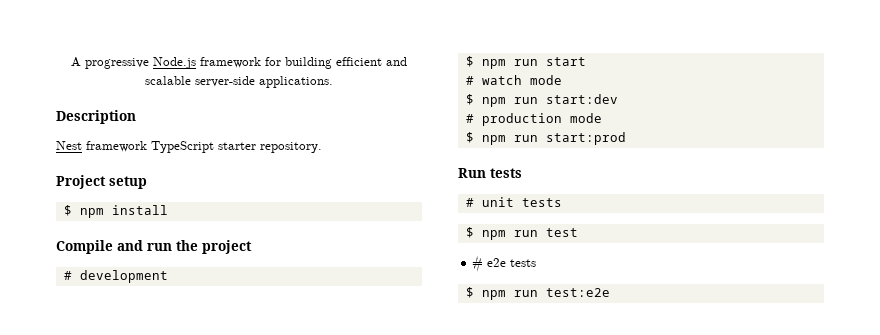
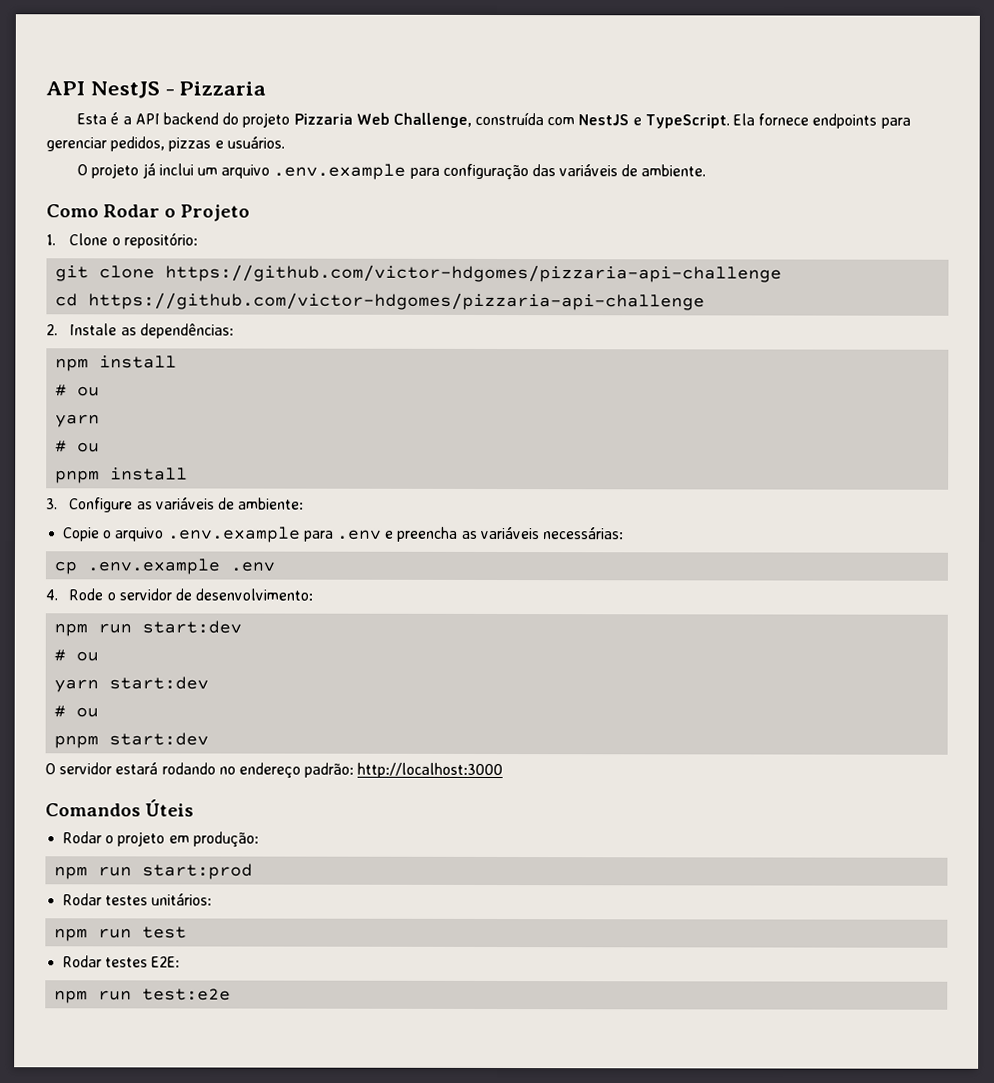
- A progressive Node.js framework for building efficient and scalable server-side applications.
- Description
- Nest framework TypeScript starter repository.
- Project setup
- $ npm install
- Compile and run the project
- # development
- $ npm run start
- # watch mode
- $ npm run start:dev
- # production mode
- $ npm run start:prod
- Run tests
- # unit tests
- $ npm run test
+ API NestJS - Pizzaria
+ Esta é a API backend do projeto Pizzaria Web Challenge, construída com NestJS e TypeScript. Ela fornece endpoints para gerenciar pedidos, pizzas e usuários.
+ O projeto já inclui um arquivo .env.example para configuração das variáveis de ambiente.
+ Como Rodar o Projeto
+ 1. Clone o repositório:
+ git clone https://github.com/victor-hdgomes/pizzaria-api-challenge
+ cd https://github.com/victor-hdgomes/pizzaria-api-challenge
+ 2. Instale as dependências:
+ npm install
+ # ou
+ yarn
+ # ou
+ pnpm install
+ 3. Configure as variáveis de ambiente:
+ Copie o arquivo .env.example para .env e preencha as variáveis necessárias:
+ cp .env.example .env
+ 4. Rode o servidor de desenvolvimento:
+ npm run start:dev
+ # ou
+ yarn start:dev
+ # ou
+ pnpm start:dev
+ O servidor estará rodando no endereço padrão: http://localhost:3000
+ Comandos Úteis
+ Rodar o projeto em produção:
+ npm run start:prod
+ Rodar testes unitários:
+ npm run test
- # e2e tests
- $ npm run test:e2e
+ Rodar testes E2E:
+ npm run test:e2e

